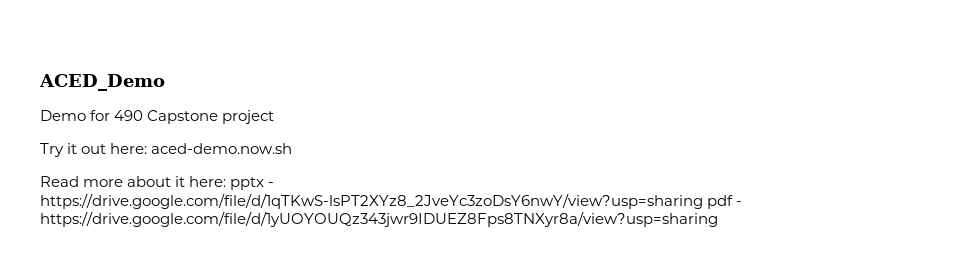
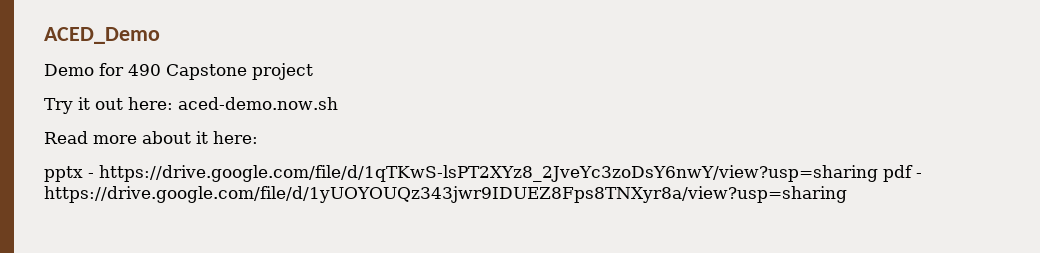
- Read more about it here: pptx - https://drive.google.com/file/d/1qTKwS-lsPT2XYz8_2JveYc3zoDsY6nwY/view?usp=sharing pdf - https://drive.google.com/file/d/1yUOYOUQz343jwr9IDUEZ8Fps8TNXyr8a/view?usp=sharing
+ Read more about it here:
+ pptx - https://drive.google.com/file/d/1qTKwS-lsPT2XYz8_2JveYc3zoDsY6nwY/view?usp=sharing pdf - https://drive.google.com/file/d/1yUOYOUQz343jwr9IDUEZ8Fps8TNXyr8a/view?usp=sharing

